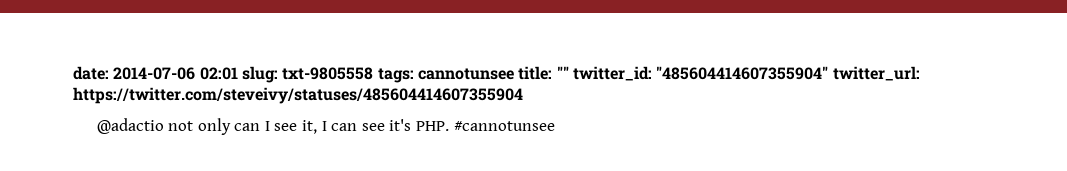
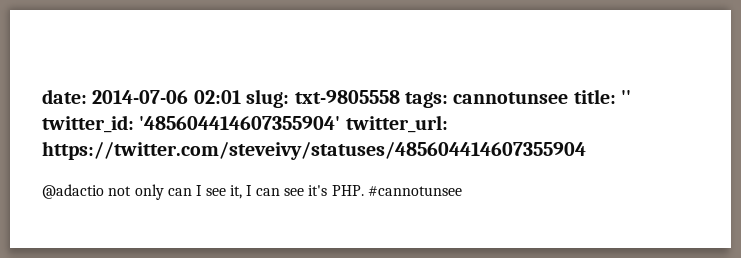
- date: 2014-07-06 02:01 slug: txt-9805558 tags: cannotunsee title: "" twitter_id: "485604414607355904" twitter_url: https://twitter.com/steveivy/statuses/485604414607355904
+ date: 2014-07-06 02:01 slug: txt-9805558 tags: cannotunsee title: '' twitter_id: '485604414607355904' twitter_url: https://twitter.com/steveivy/statuses/485604414607355904

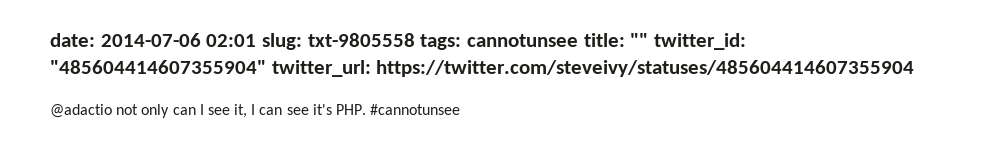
- date: 2014-07-06 02:01 slug: txt-9805558 tags: cannotunsee title: '' twitter_id: '485604414607355904' twitter_url: https://twitter.com/steveivy/statuses/485604414607355904
+ date: 2014-07-06 02:01 slug: txt-9805558 tags: cannotunsee title: "" twitter_id: "485604414607355904" twitter_url: https://twitter.com/steveivy/statuses/485604414607355904

